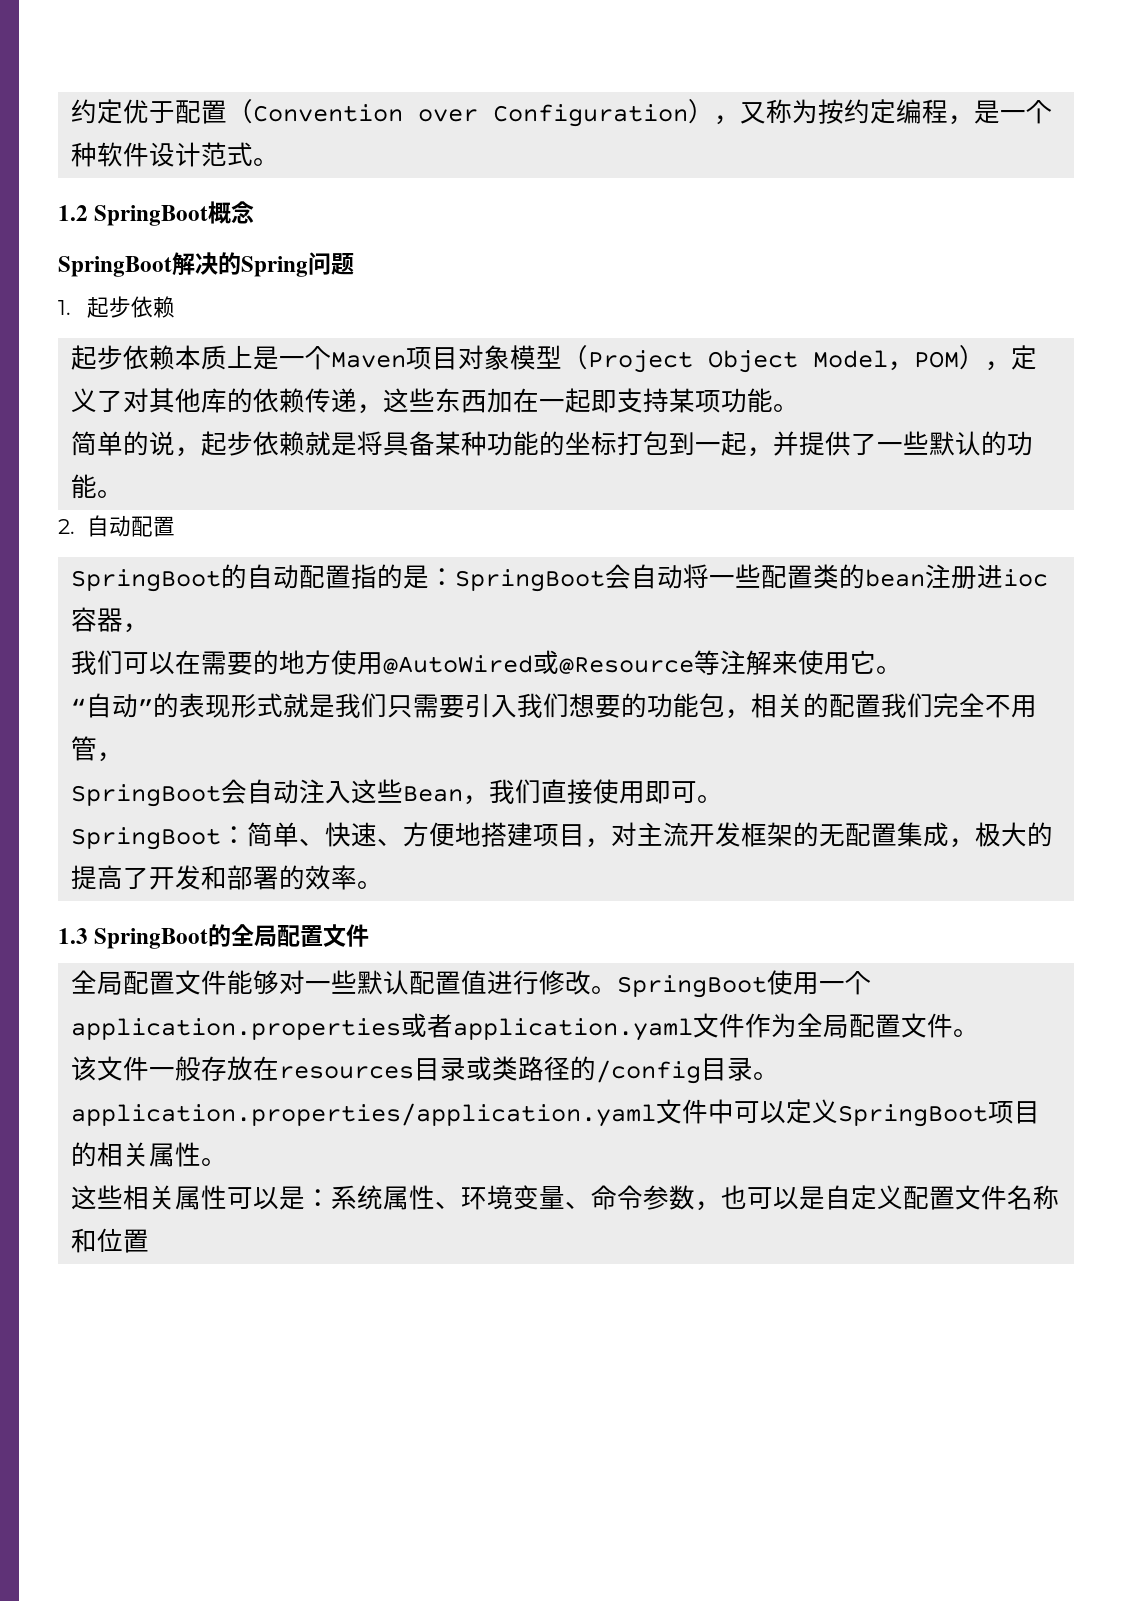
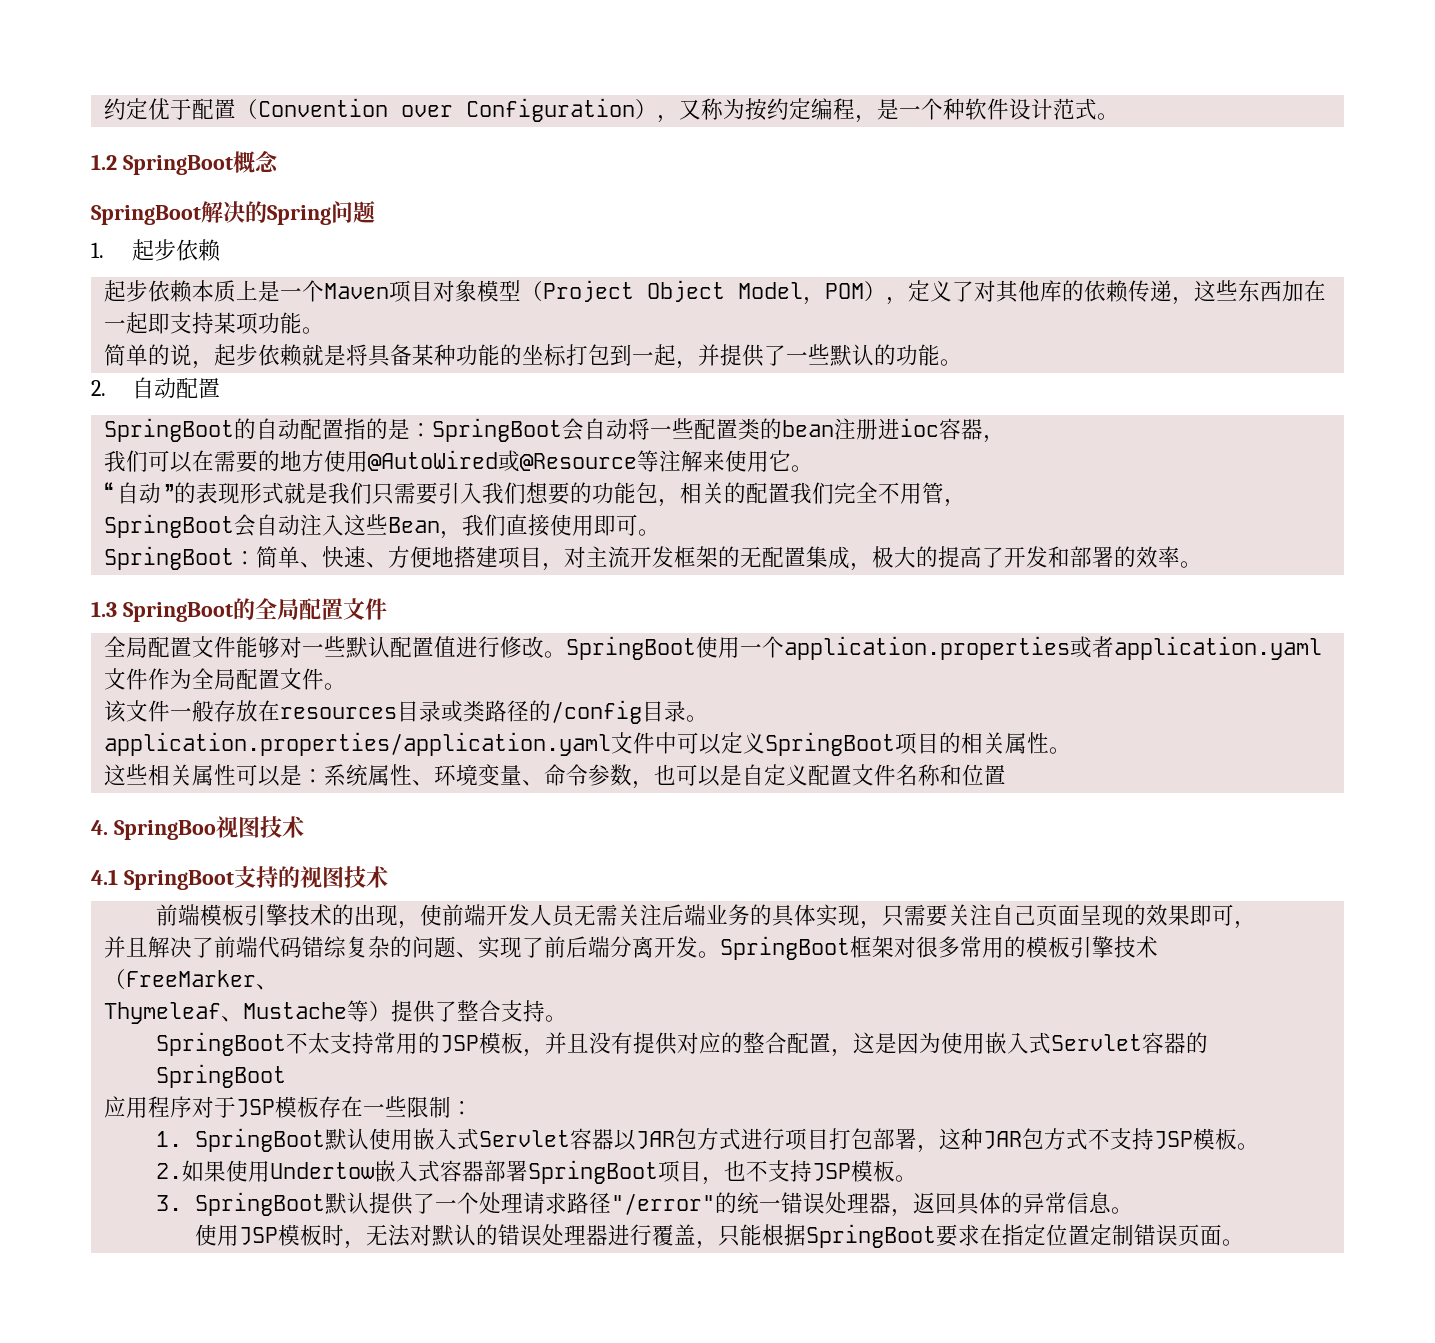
+ 4. SpringBoo视图技术
+ 4.1 SpringBoot支持的视图技术
+ 前端模板引擎技术的出现，使前端开发人员无需关注后端业务的具体实现，只需要关注自己页面呈现的效果即可，
+ 并且解决了前端代码错综复杂的问题、实现了前后端分离开发。SpringBoot框架对很多常用的模板引擎技术（FreeMarker、
+ Thymeleaf、Mustache等）提供了整合支持。
+ SpringBoot不太支持常用的JSP模板，并且没有提供对应的整合配置，这是因为使用嵌入式Servlet容器的SpringBoot
+ 应用程序对于JSP模板存在一些限制：
+ 1. SpringBoot默认使用嵌入式Servlet容器以JAR包方式进行项目打包部署，这种JAR包方式不支持JSP模板。
+ 2.如果使用Undertow嵌入式容器部署SpringBoot项目，也不支持JSP模板。
+ 3. SpringBoot默认提供了一个处理请求路径"/error"的统一错误处理器，返回具体的异常信息。
+ 使用JSP模板时，无法对默认的错误处理器进行覆盖，只能根据SpringBoot要求在指定位置定制错误页面。

